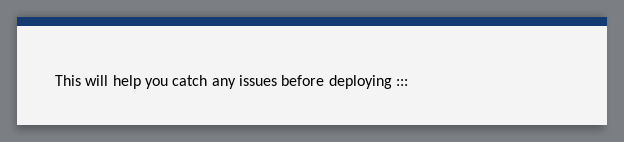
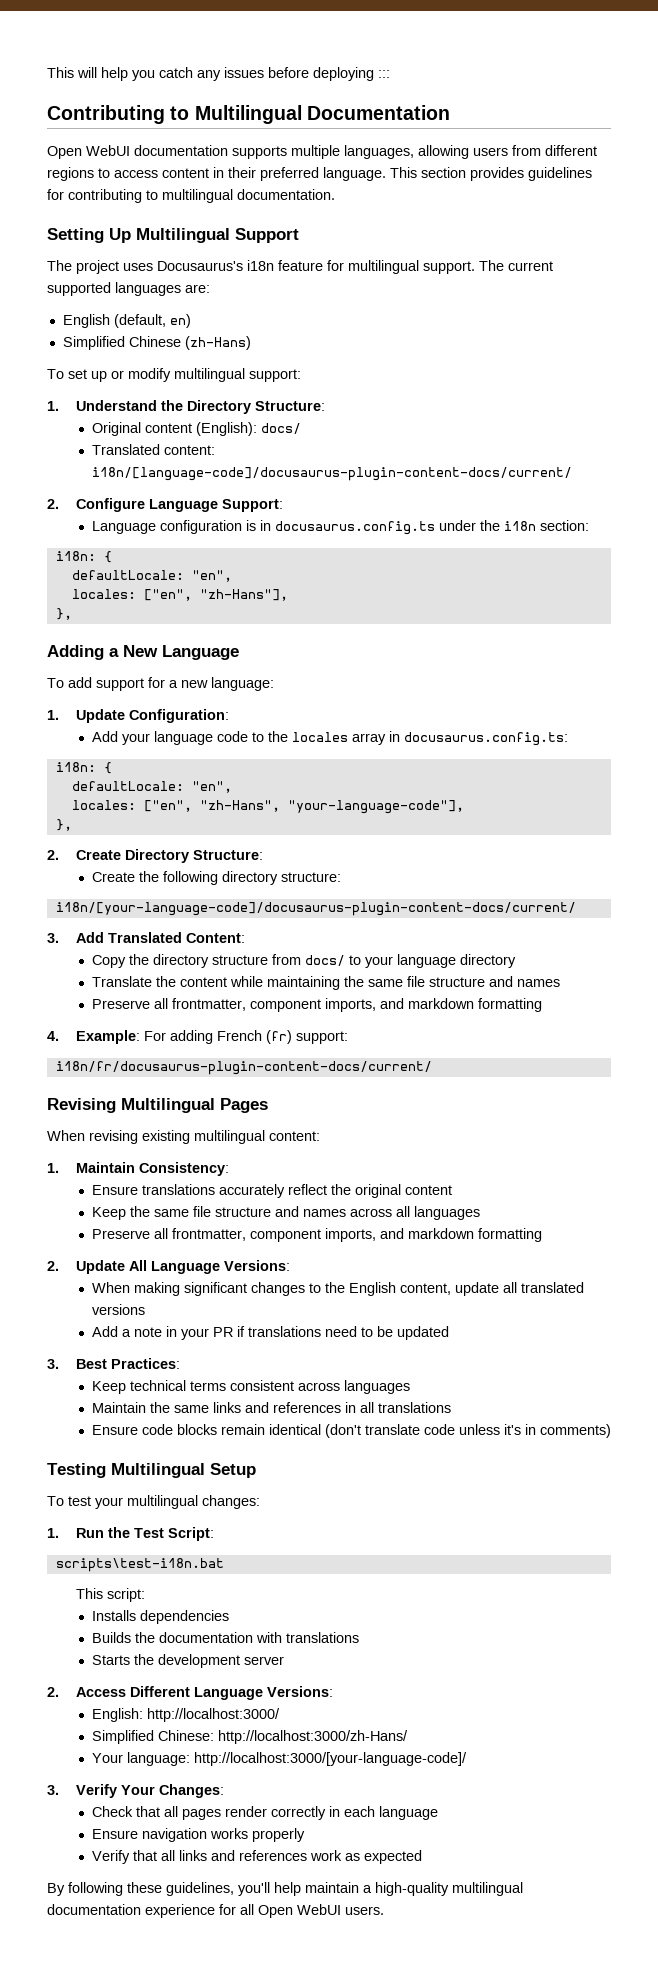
+ Contributing to Multilingual Documentation
+ Open WebUI documentation supports multiple languages, allowing users from different regions to access content in their preferred language. This section provides guidelines for contributing to multilingual documentation.
+ Setting Up Multilingual Support
+ The project uses Docusaurus's i18n feature for multilingual support. The current supported languages are:
+ English (default, en)
+ Simplified Chinese (zh-Hans)
+ To set up or modify multilingual support:
+ 1. Understand the Directory Structure:
+ Original content (English): docs/
+ Translated content: i18n/[language-code]/docusaurus-plugin-content-docs/current/
+ 2. Configure Language Support:
+ Language configuration is in docusaurus.config.ts under the i18n section:
+ i18n: {
+ defaultLocale: "en",
+ locales: ["en", "zh-Hans"],
+ },
+ Adding a New Language
+ To add support for a new language:
+ 1. Update Configuration:
+ Add your language code to the locales array in docusaurus.config.ts:
+ i18n: {
+ defaultLocale: "en",
+ locales: ["en", "zh-Hans", "your-language-code"],
+ },
+ 2. Create Directory Structure:
+ Create the following directory structure:
+ i18n/[your-language-code]/docusaurus-plugin-content-docs/current/
+ 3. Add Translated Content:
+ Copy the directory structure from docs/ to your language directory
+ Translate the content while maintaining the same file structure and names
+ Preserve all frontmatter, component imports, and markdown formatting
+ 4. Example: For adding French (fr) support:
+ i18n/fr/docusaurus-plugin-content-docs/current/
+ Revising Multilingual Pages
+ When revising existing multilingual content:
+ 1. Maintain Consistency:
+ Ensure translations accurately reflect the original content
+ Keep the same file structure and names across all languages
+ Preserve all frontmatter, component imports, and markdown formatting
+ 2. Update All Language Versions:
+ When making significant changes to the English content, update all translated versions
+ Add a note in your PR if translations need to be updated
+ 3. Best Practices:
+ Keep technical terms consistent across languages
+ Maintain the same links and references in all translations
+ Ensure code blocks remain identical (don't translate code unless it's in comments)
+ Testing Multilingual Setup
+ To test your multilingual changes:
+ 1. Run the Test Script:
+ scripts\test-i18n.bat
+ This script:
+ Installs dependencies
+ Builds the documentation with translations
+ Starts the development server
+ 2. Access Different Language Versions:
+ English: http://localhost:3000/
+ Simplified Chinese: http://localhost:3000/zh-Hans/
+ Your language: http://localhost:3000/[your-language-code]/
+ 3. Verify Your Changes:
+ Check that all pages render correctly in each language
+ Ensure navigation works properly
+ Verify that all links and references work as expected
+ By following these guidelines, you'll help maintain a high-quality multilingual documentation experience for all Open WebUI users.

